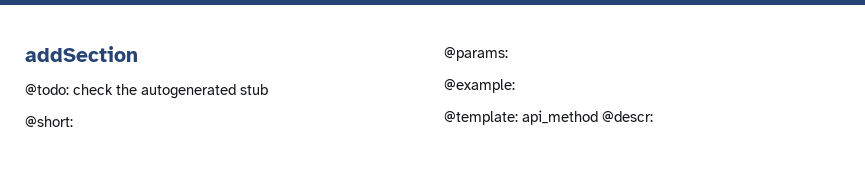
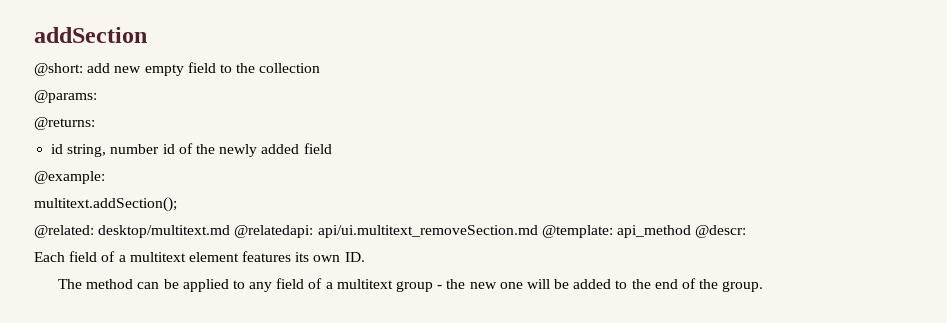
- @todo: check the autogenerated stub
- @short:
+ @short: add new empty field to the collection
  @params:
+ @returns:
+ id string, number id of the newly added field
  @example:
- @template: api_method @descr:
+ multitext.addSection();
+ @related: desktop/multitext.md @relatedapi: api/ui.multitext_removeSection.md @template: api_method @descr:
+ Each field of a multitext element features its own ID.
+ The method can be applied to any field of a multitext group - the new one will be added to the end of the group.

